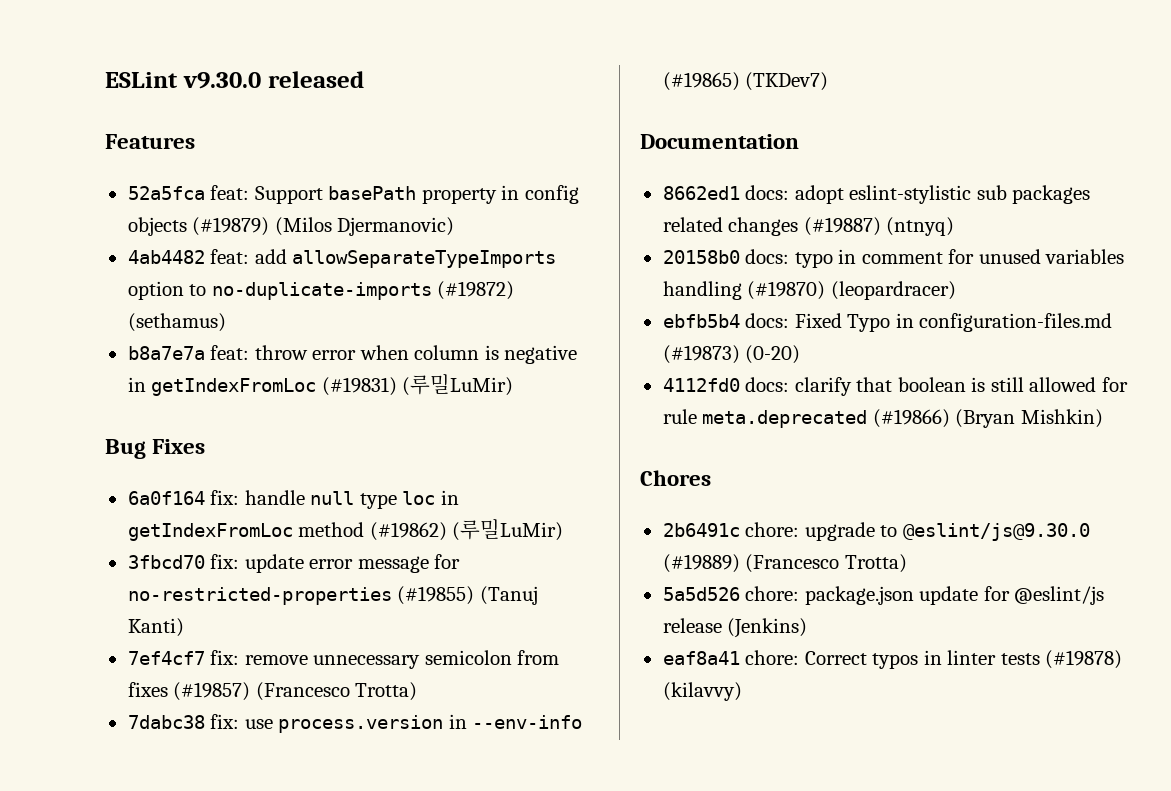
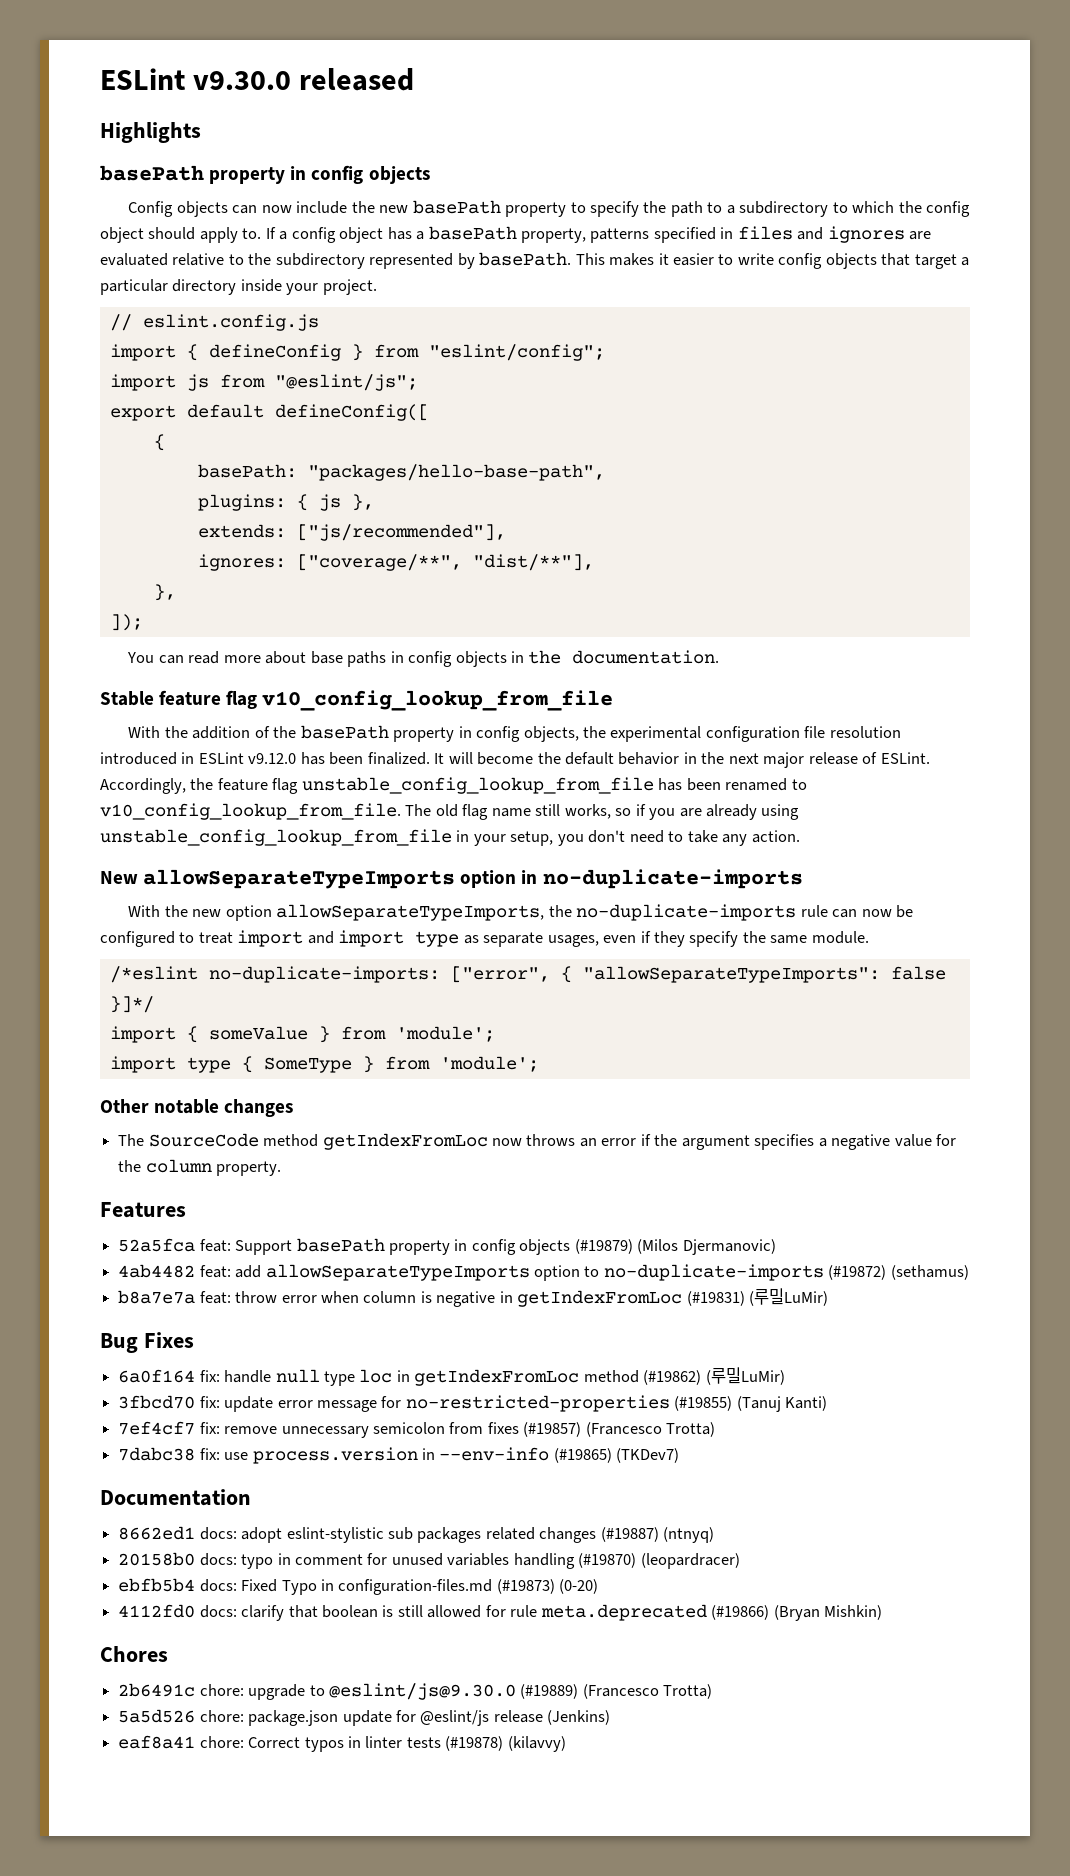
+ Highlights
+ basePath property in config objects
+ Config objects can now include the new basePath property to specify the path to a subdirectory to which the config object should apply to. If a config object has a basePath property, patterns specified in files and ignores are evaluated relative to the subdirectory represented by basePath. This makes it easier to write config objects that target a particular directory inside your project.
+ // eslint.config.js
+ import { defineConfig } from "eslint/config";
+ import js from "@eslint/js";
+ export default defineConfig([
+ {
+ basePath: "packages/hello-base-path",
+ plugins: { js },
+ extends: ["js/recommended"],
+ ignores: ["coverage/**", "dist/**"],
+ },
+ ]);
+ You can read more about base paths in config objects in the documentation.
+ Stable feature flag v10_config_lookup_from_file
+ With the addition of the basePath property in config objects, the experimental configuration file resolution introduced in ESLint v9.12.0 has been finalized. It will become the default behavior in the next major release of ESLint. Accordingly, the feature flag unstable_config_lookup_from_file has been renamed to v10_config_lookup_from_file. The old flag name still works, so if you are already using unstable_config_lookup_from_file in your setup, you don't need to take any action.
+ New allowSeparateTypeImports option in no-duplicate-imports
+ With the new option allowSeparateTypeImports, the no-duplicate-imports rule can now be configured to treat import and import type as separate usages, even if they specify the same module.
+ /*eslint no-duplicate-imports: ["error", { "allowSeparateTypeImports": false }]*/
+ import { someValue } from 'module';
+ import type { SomeType } from 'module';
+ Other notable changes
+ The SourceCode method getIndexFromLoc now throws an error if the argument specifies a negative value for the column property.

